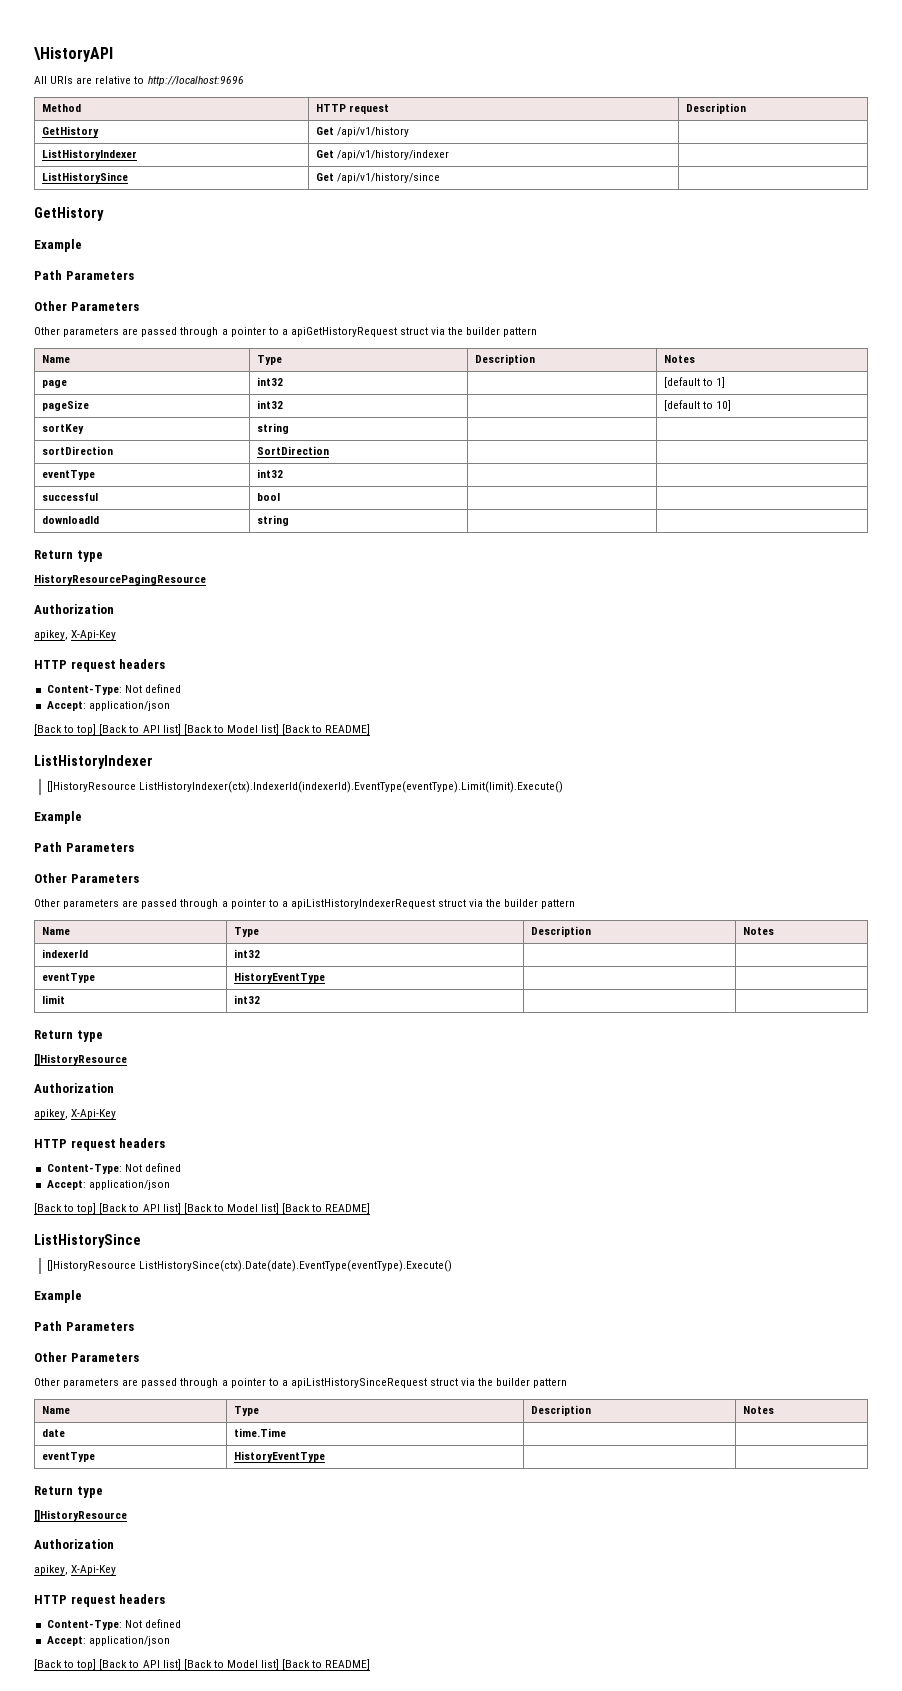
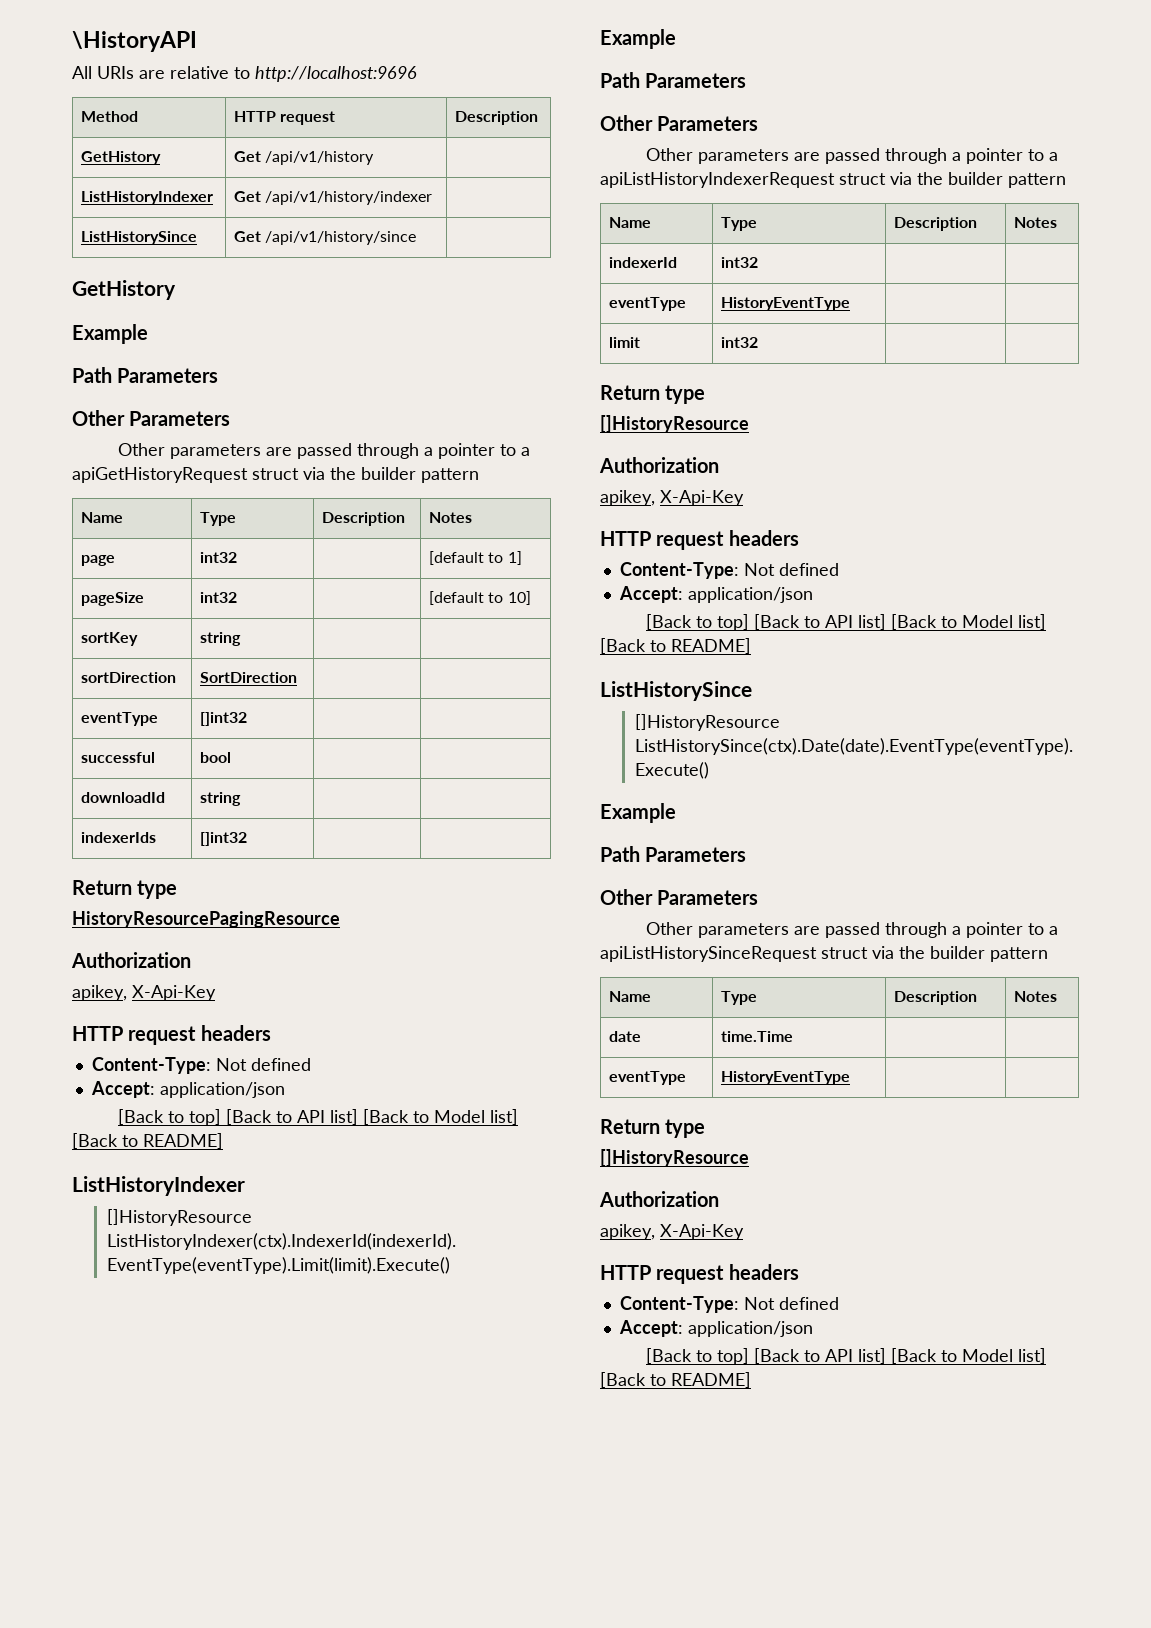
- eventType | int32 | |
+ eventType | []int32 | |
+ indexerIds | []int32 | |

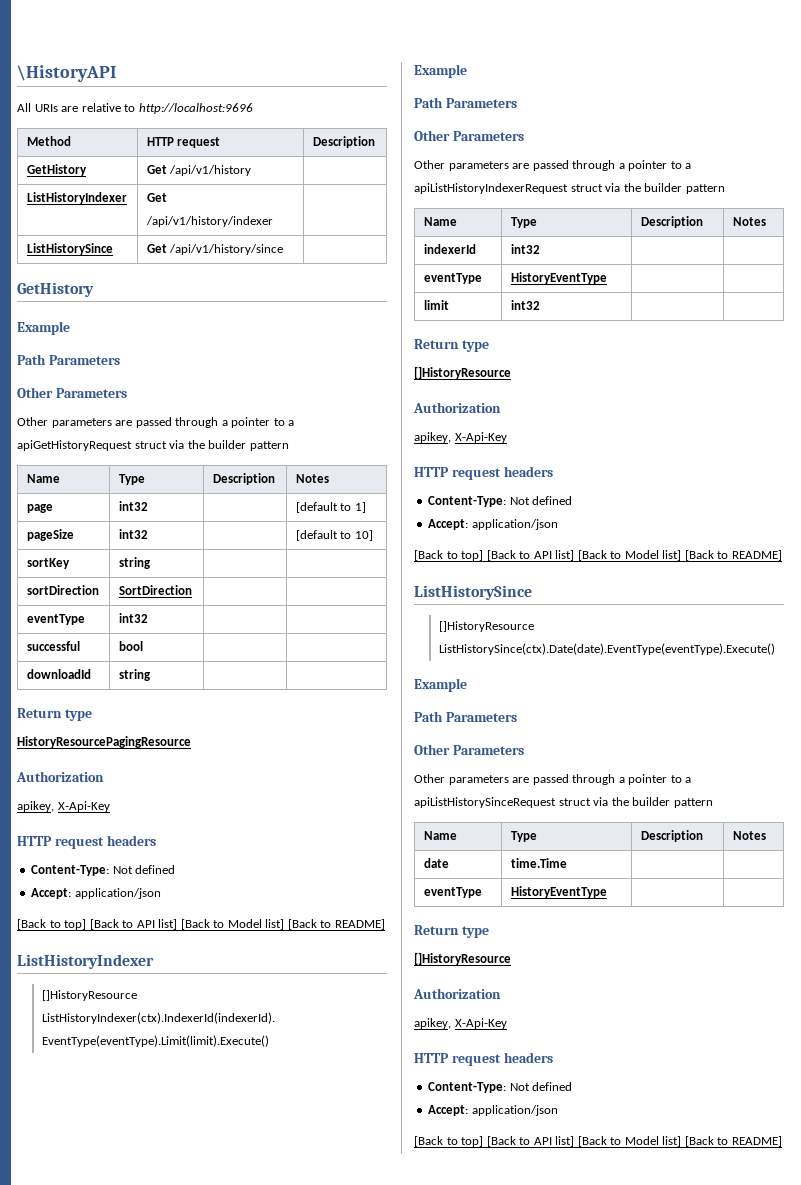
- eventType | []int32 | |
+ eventType | int32 | |
- indexerIds | []int32 | |

